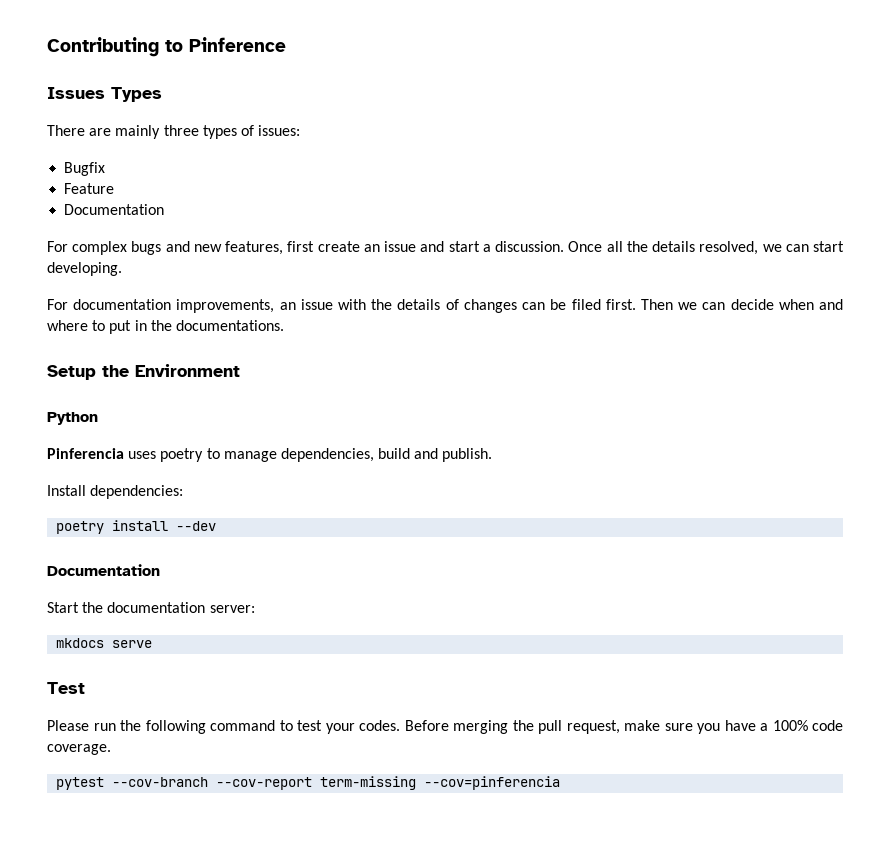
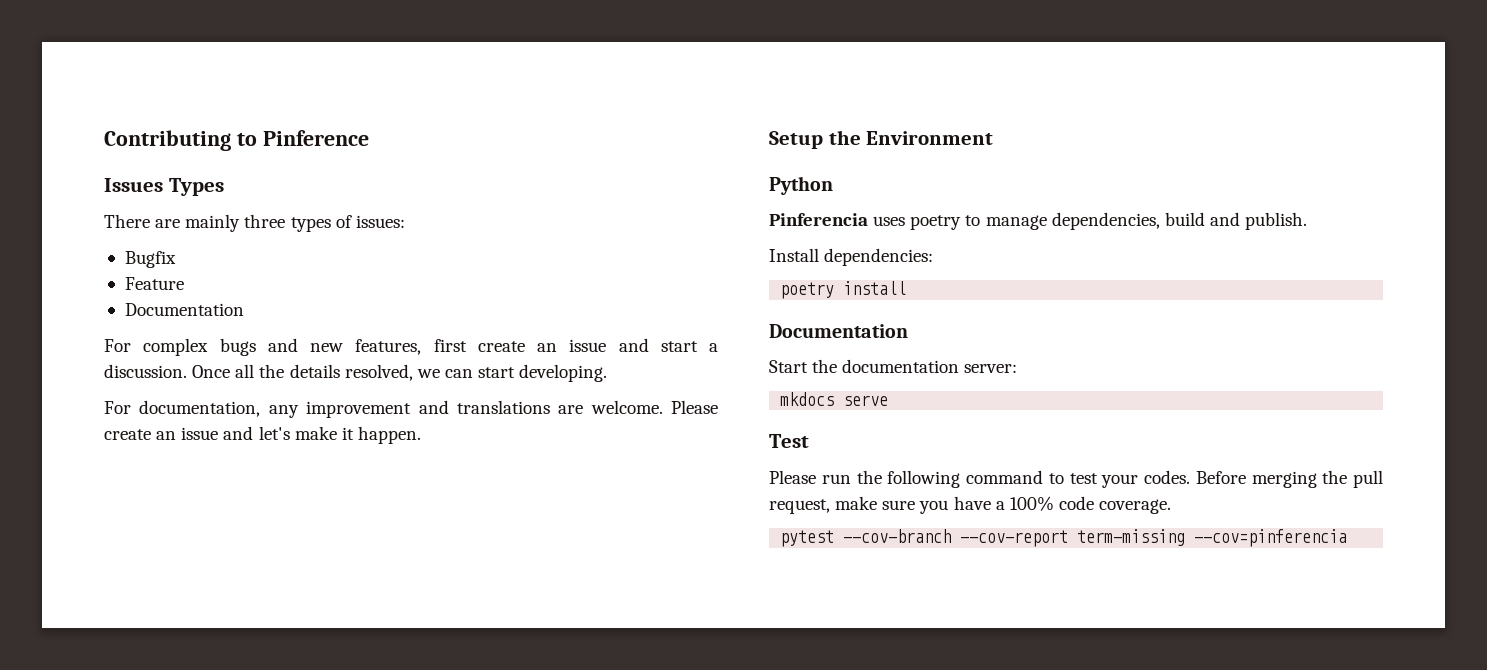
- For documentation improvements, an issue with the details of changes can be filed first. Then we can decide when and where to put in the documentations.
+ For documentation, any improvement and translations are welcome. Please create an issue and let's make it happen.
- poetry install --dev
+ poetry install

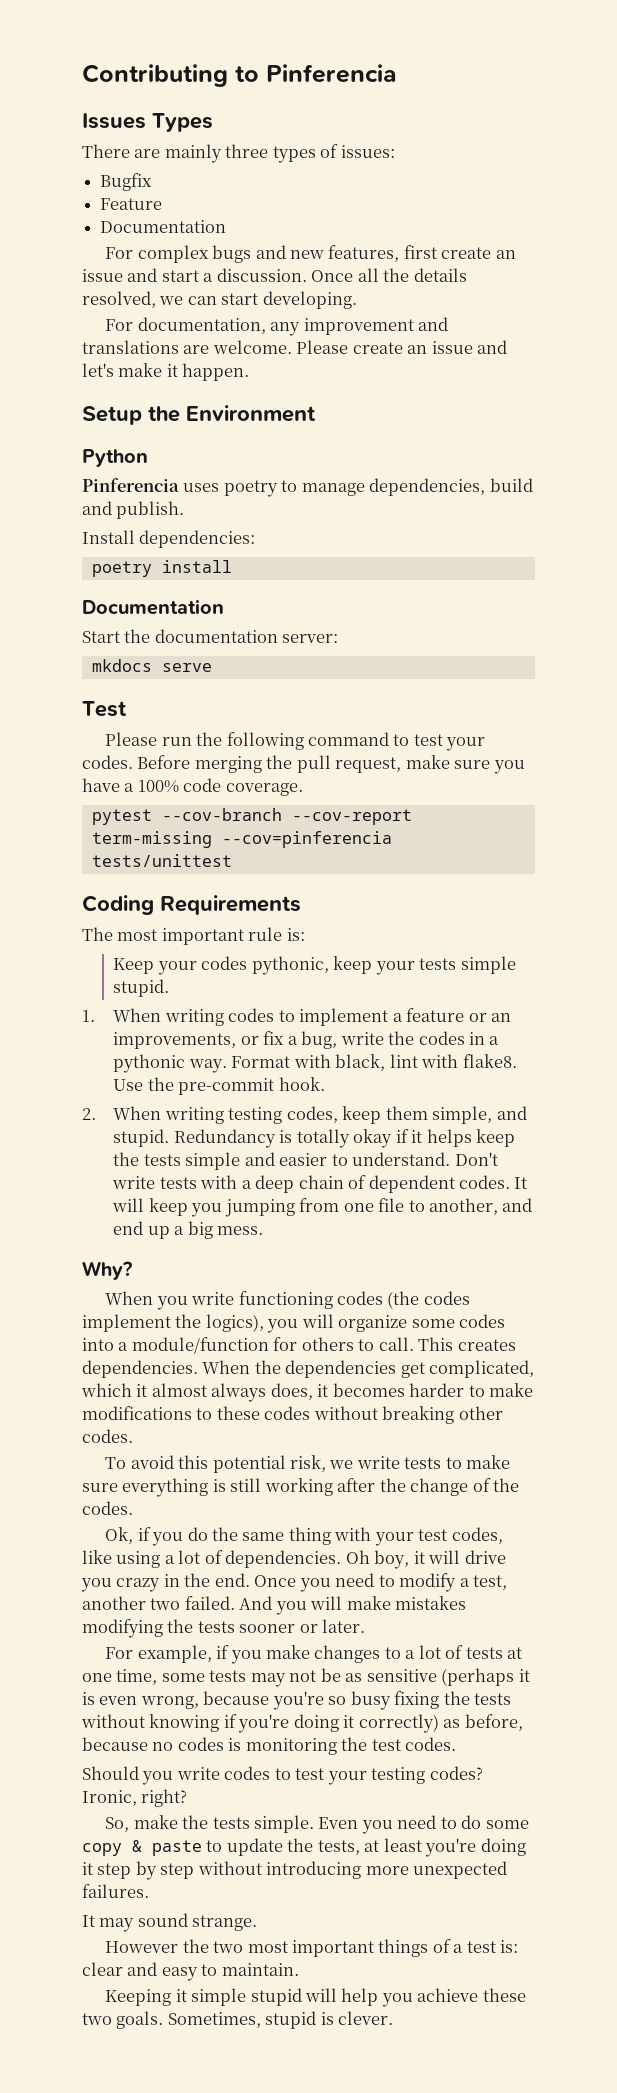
- Contributing to Pinference
+ Contributing to Pinferencia
- pytest --cov-branch --cov-report term-missing --cov=pinferencia
+ pytest --cov-branch --cov-report term-missing --cov=pinferencia tests/unittest
+ Coding Requirements
+ The most important rule is:
+ Keep your codes pythonic, keep your tests simple stupid.
+ 1. When writing codes to implement a feature or an improvements, or fix a bug, write the codes in a pythonic way. Format with black, lint with flake8. Use the pre-commit hook.
+ 2. When writing testing codes, keep them simple, and stupid. Redundancy is totally okay if it helps keep the tests simple and easier to understand. Don't write tests with a deep chain of dependent codes. It will keep you jumping from one file to another, and end up a big mess.
+ Why?
+ When you write functioning codes (the codes implement the logics), you will organize some codes into a module/function for others to call. This creates dependencies. When the dependencies get complicated, which it almost always does, it becomes harder to make modifications to these codes without breaking other codes.
+ To avoid this potential risk, we write tests to make sure everything is still working after the change of the codes.
+ Ok, if you do the same thing with your test codes, like using a lot of dependencies. Oh boy, it will drive you crazy in the end. Once you need to modify a test, another two failed. And you will make mistakes modifying the tests sooner or later.
+ For example, if you make changes to a lot of tests at one time, some tests may not be as sensitive (perhaps it is even wrong, because you're so busy fixing the tests without knowing if you're doing it correctly) as before, because no codes is monitoring the test codes.
+ Should you write codes to test your testing codes? Ironic, right?
+ So, make the tests simple. Even you need to do some copy & paste to update the tests, at least you're doing it step by step without introducing more unexpected failures.
+ It may sound strange.
+ However the two most important things of a test is: clear and easy to maintain.
+ Keeping it simple stupid will help you achieve these two goals. Sometimes, stupid is clever.

